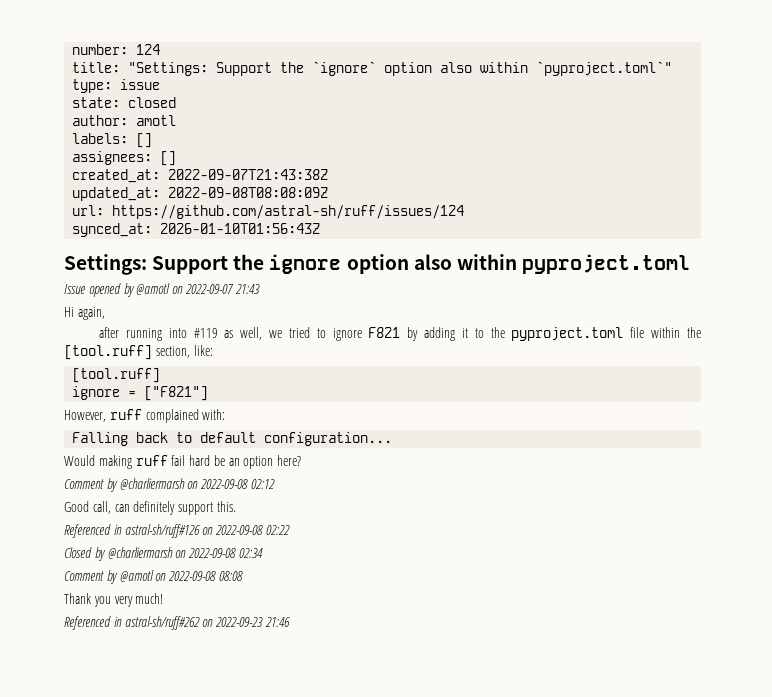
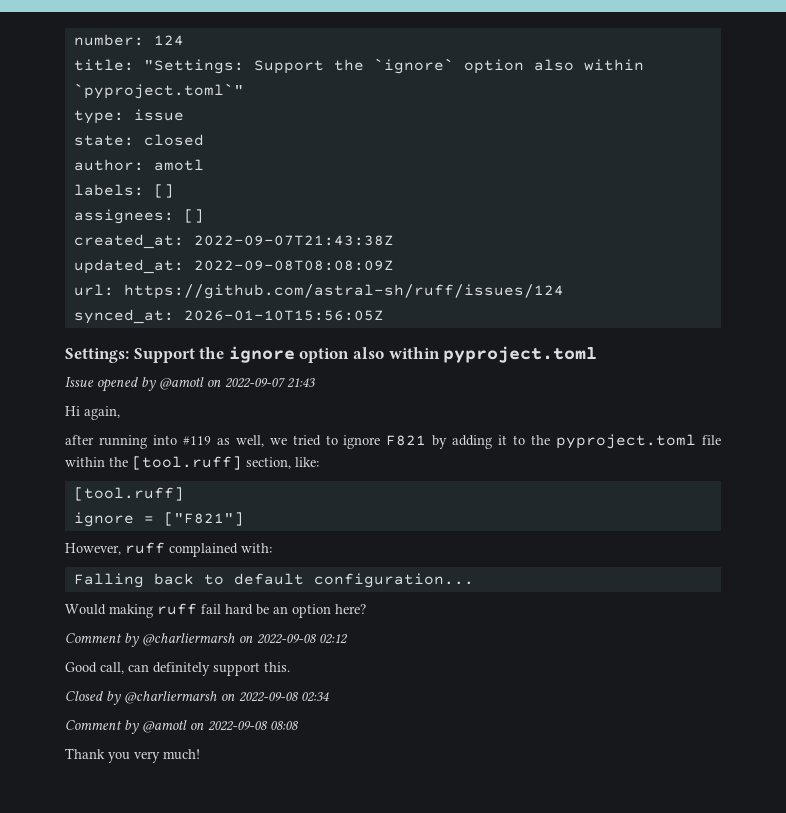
- synced_at: 2026-01-10T01:56:43Z
+ synced_at: 2026-01-10T15:56:05Z
- Referenced in astral-sh/ruff#126 on 2022-09-08 02:22
- Referenced in astral-sh/ruff#262 on 2022-09-23 21:46

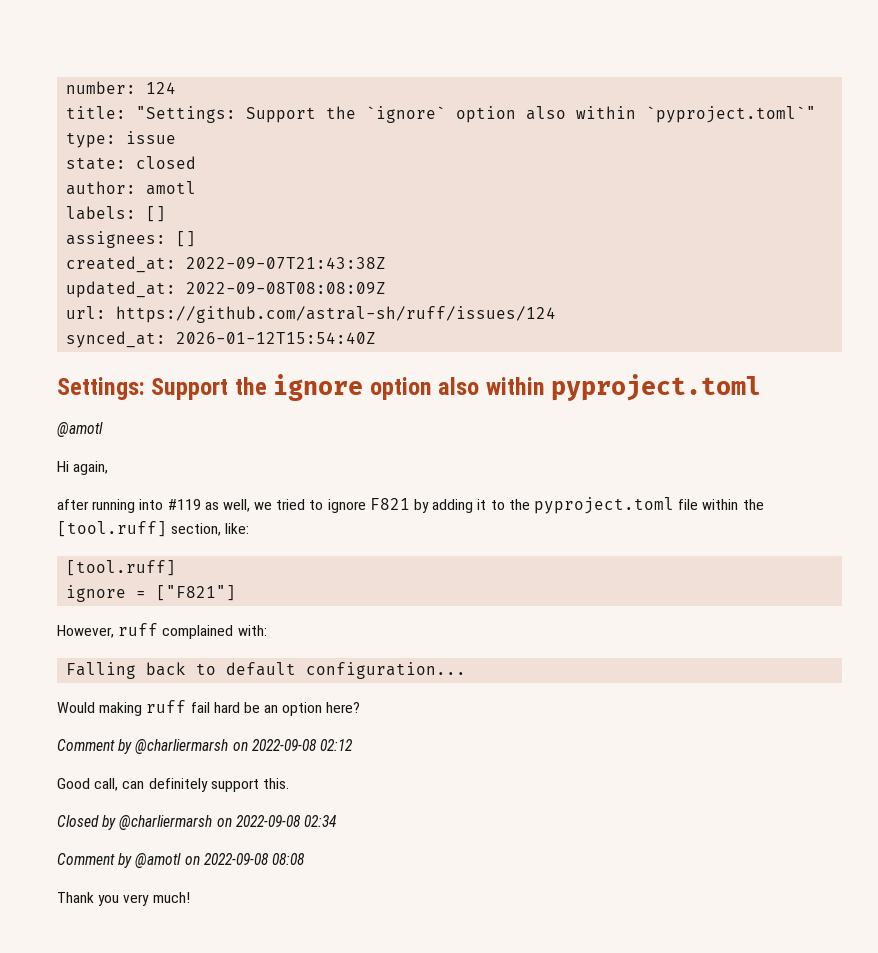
- synced_at: 2026-01-10T15:56:05Z
+ synced_at: 2026-01-12T15:54:40Z
  Settings: Support the ignore option also within pyproject.toml
- Issue opened by @amotl on 2022-09-07 21:43
+ @amotl

